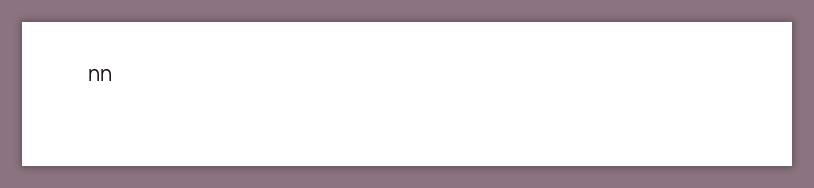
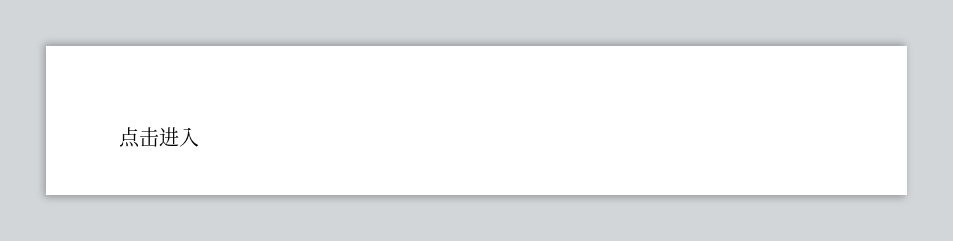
- nn
+ 点击进入

